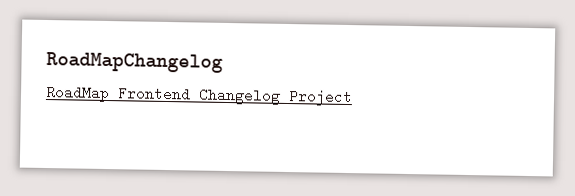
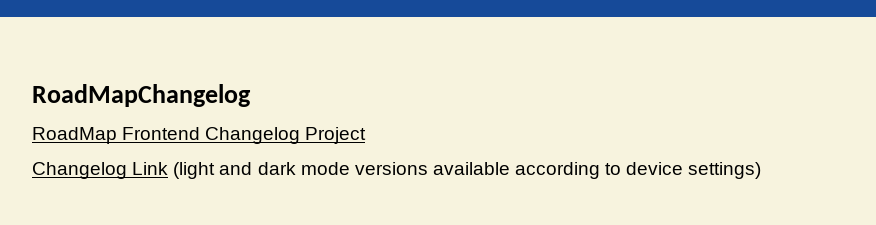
+ Changelog Link (light and dark mode versions available according to device settings)

